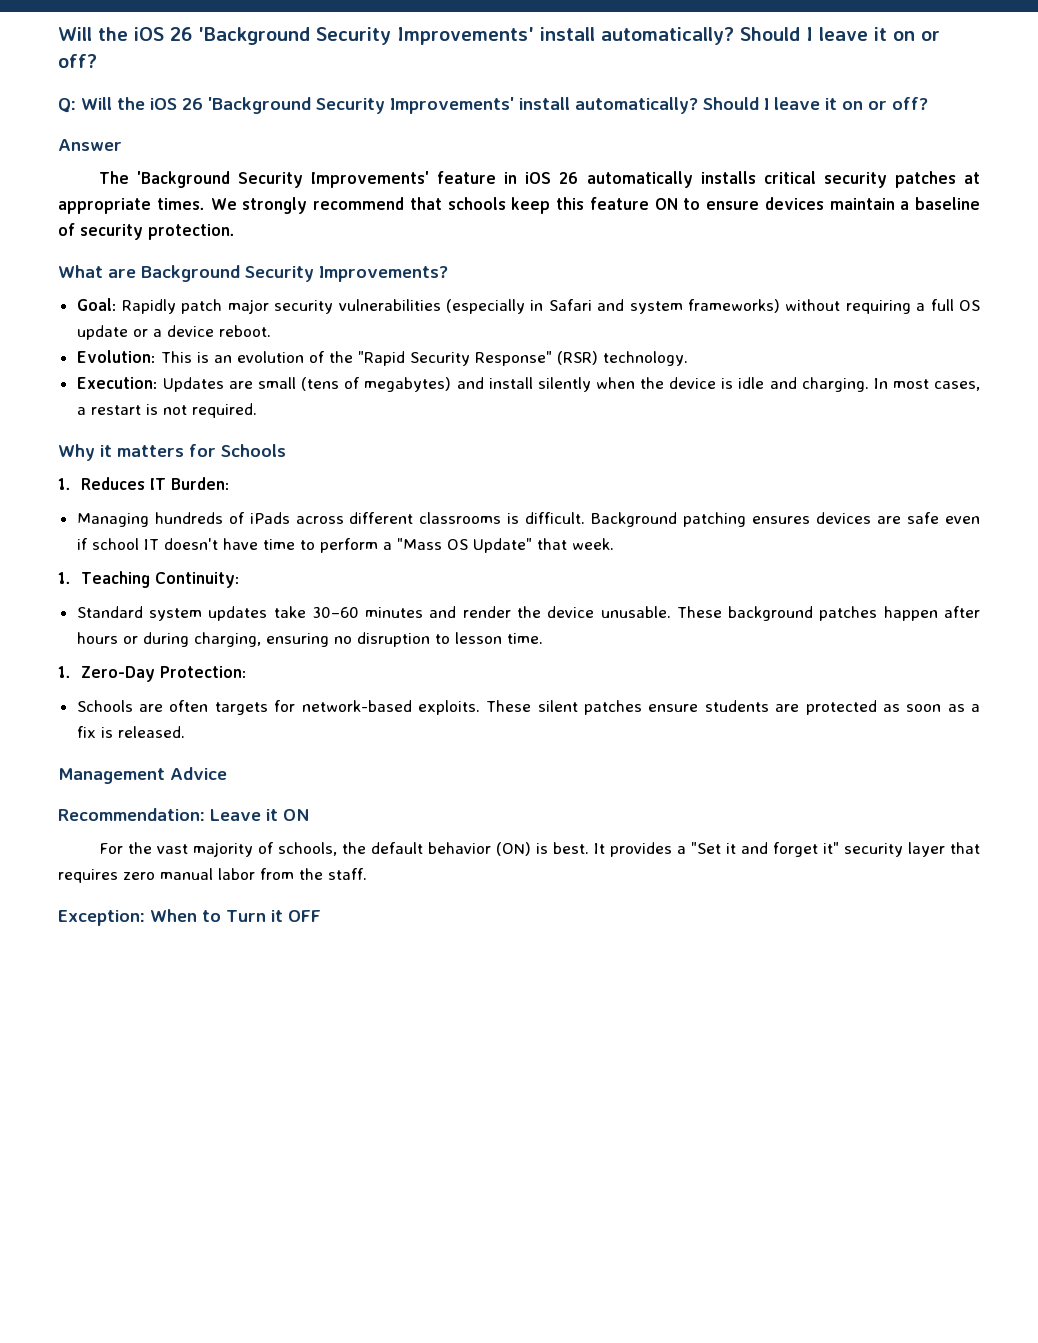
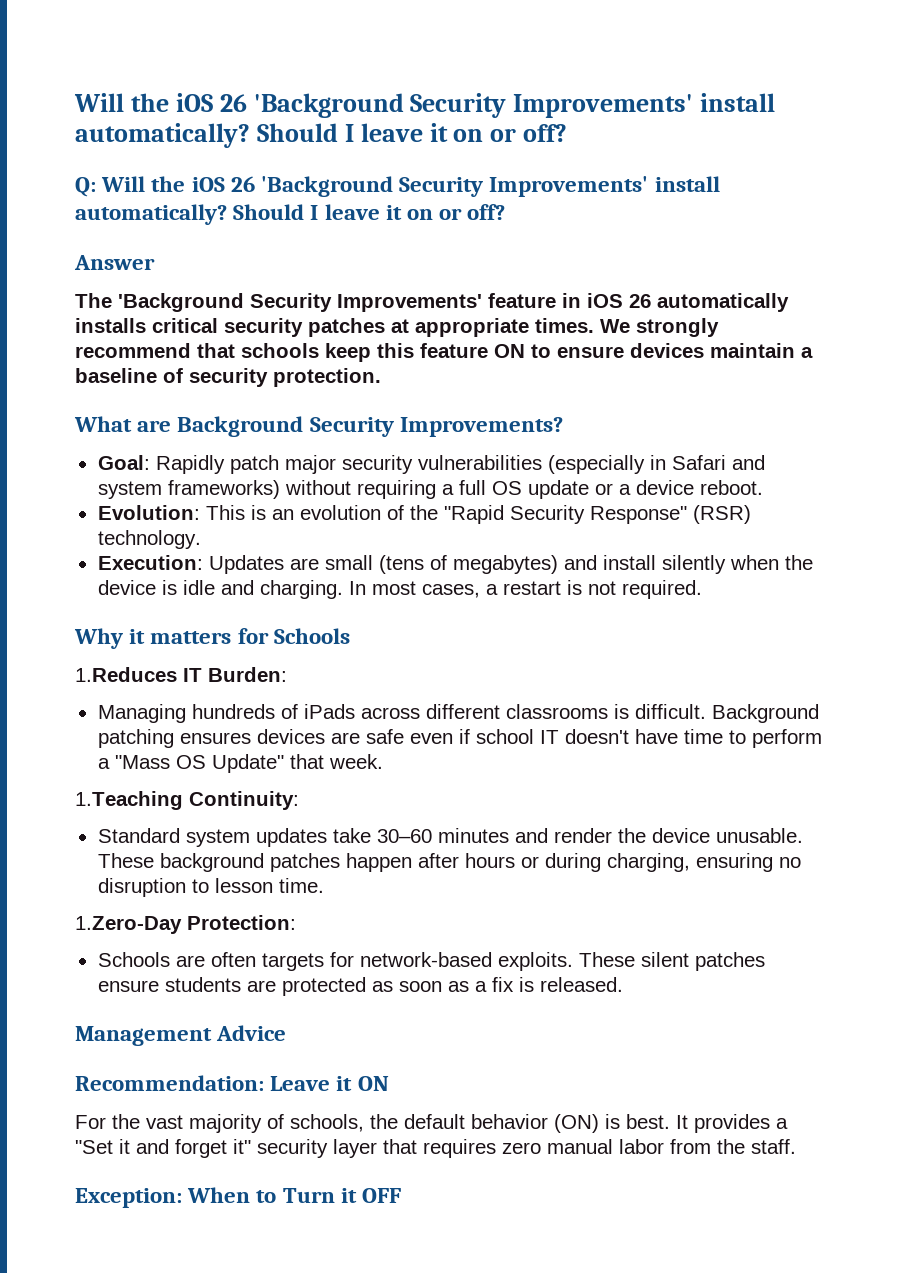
- 1. Reduces IT Burden:
+ 1.Reduces IT Burden:
- 1. Teaching Continuity:
+ 1.Teaching Continuity:
- 1. Zero-Day Protection:
+ 1.Zero-Day Protection:

